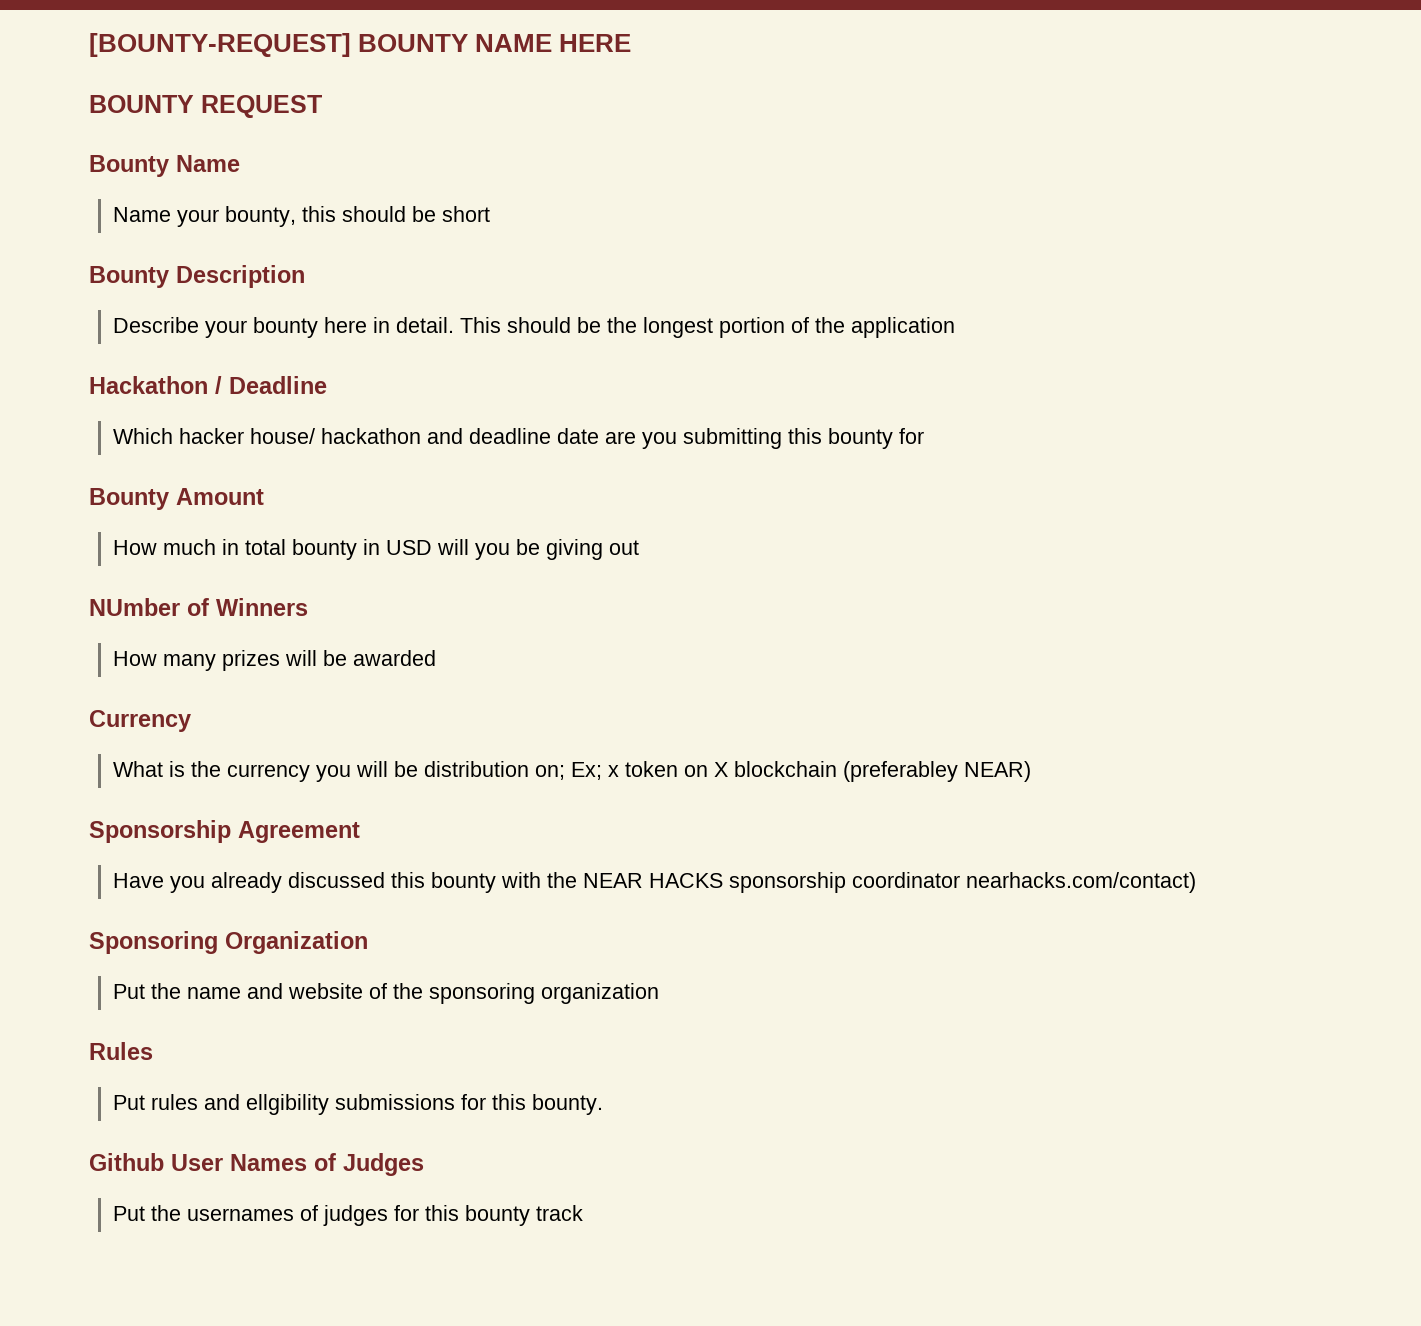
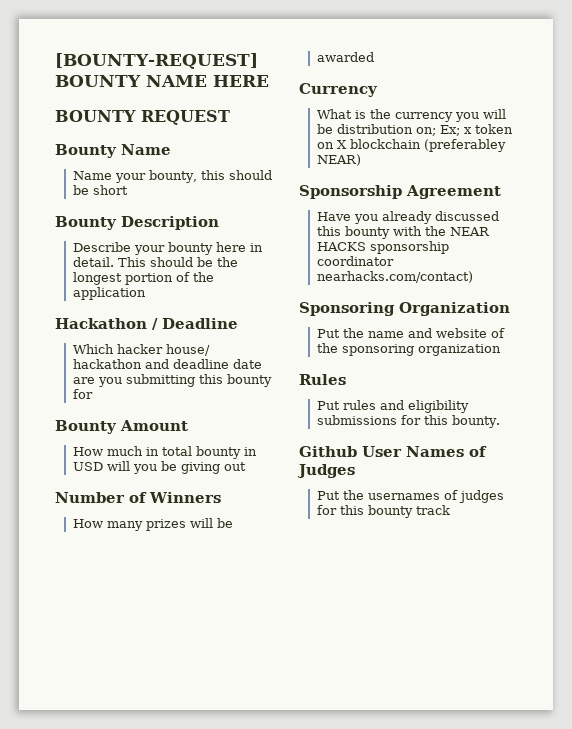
- NUmber of Winners
+ Number of Winners
- Put rules and ellgibility submissions for this bounty.
+ Put rules and eligibility submissions for this bounty.

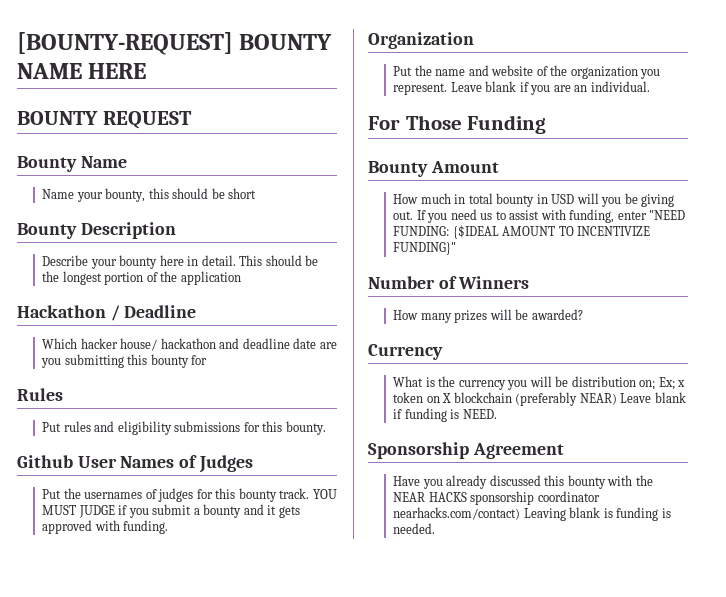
- Bounty Amount
- How much in total bounty in USD will you be giving out
- Number of Winners
- How many prizes will be awarded
- Currency
- What is the currency you will be distribution on; Ex; x token on X blockchain (preferabley NEAR)
- Sponsorship Agreement
- Have you already discussed this bounty with the NEAR HACKS sponsorship coordinator nearhacks.com/contact)
- Sponsoring Organization
- Put the name and website of the sponsoring organization
- Put the usernames of judges for this bounty track
+ Put the usernames of judges for this bounty track. YOU MUST JUDGE if you submit a bounty and it gets approved with funding.
+ Organization
+ Put the name and website of the organization you represent. Leave blank if you are an individual.
+ For Those Funding
+ Bounty Amount
+ How much in total bounty in USD will you be giving out. If you need us to assist with funding, enter "NEED FUNDING: {$IDEAL AMOUNT TO INCENTIVIZE FUNDING}"
+ Number of Winners
+ How many prizes will be awarded?
+ Currency
+ What is the currency you will be distribution on; Ex; x token on X blockchain (preferably NEAR) Leave blank if funding is NEED.
+ Sponsorship Agreement
+ Have you already discussed this bounty with the NEAR HACKS sponsorship coordinator nearhacks.com/contact) Leaving blank is funding is needed.

